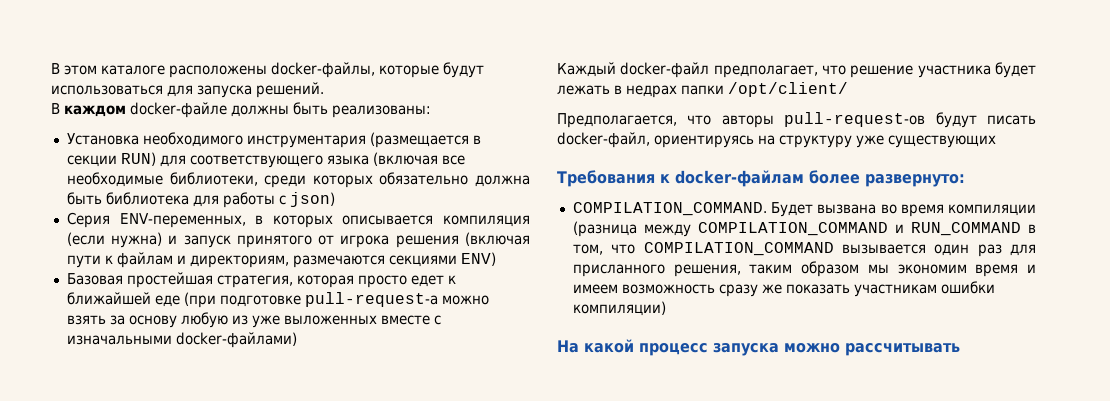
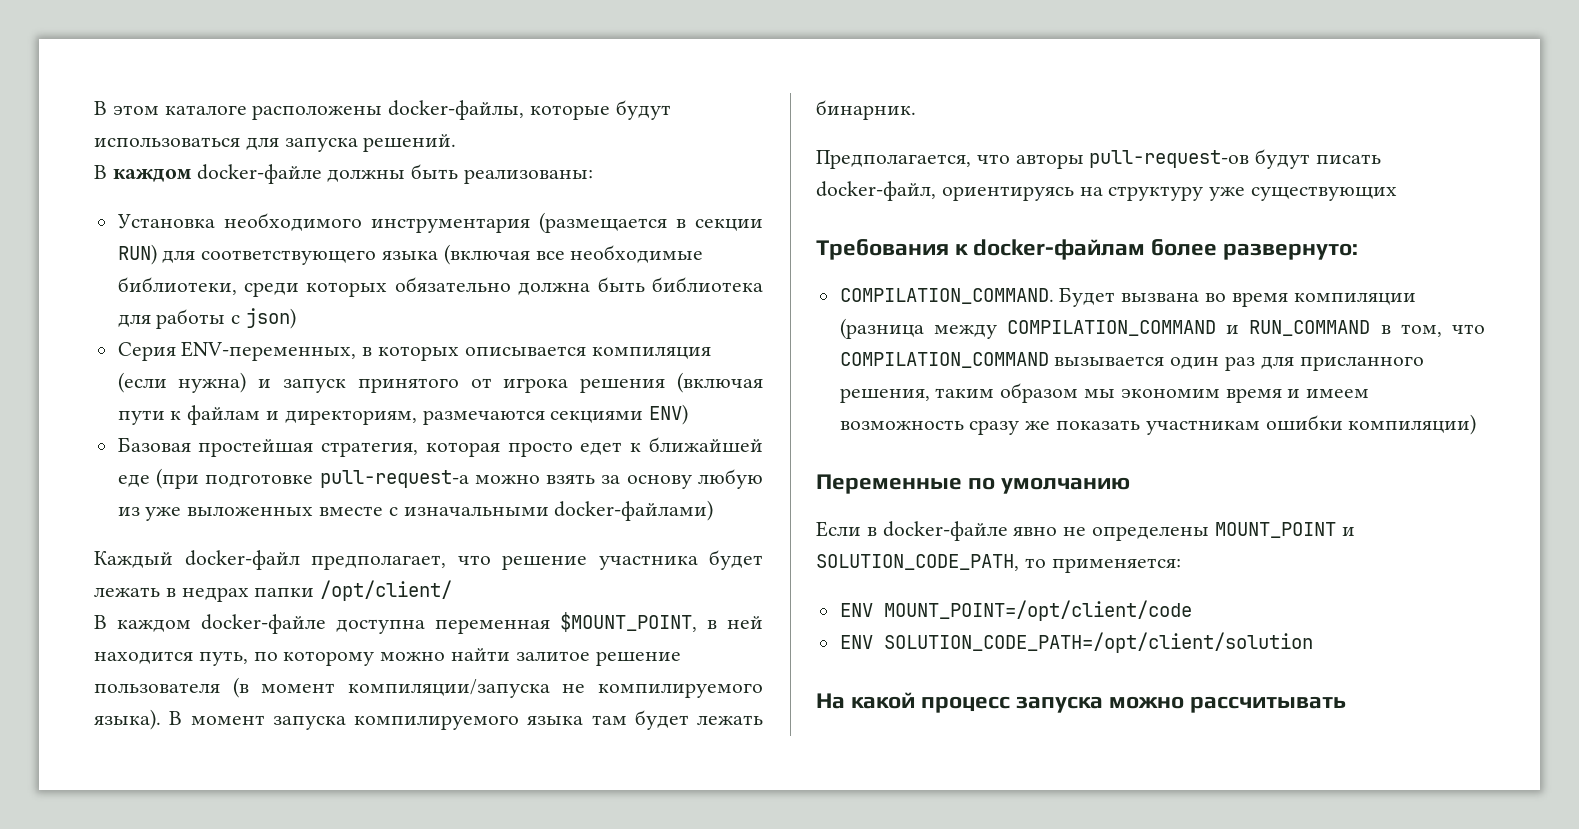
+ В каждом docker-файле доступна переменная $MOUNT_POINT, в ней находится путь, по которому можно найти залитое решение пользователя (в момент компиляции/запуска не компилируемого языка). В момент запуска компилируемого языка там будет лежать бинарник.
+ Переменные по умолчанию
+ Если в docker-файле явно не определены MOUNT_POINT и SOLUTION_CODE_PATH, то применяется:
+ ENV MOUNT_POINT=/opt/client/code
+ ENV SOLUTION_CODE_PATH=/opt/client/solution

